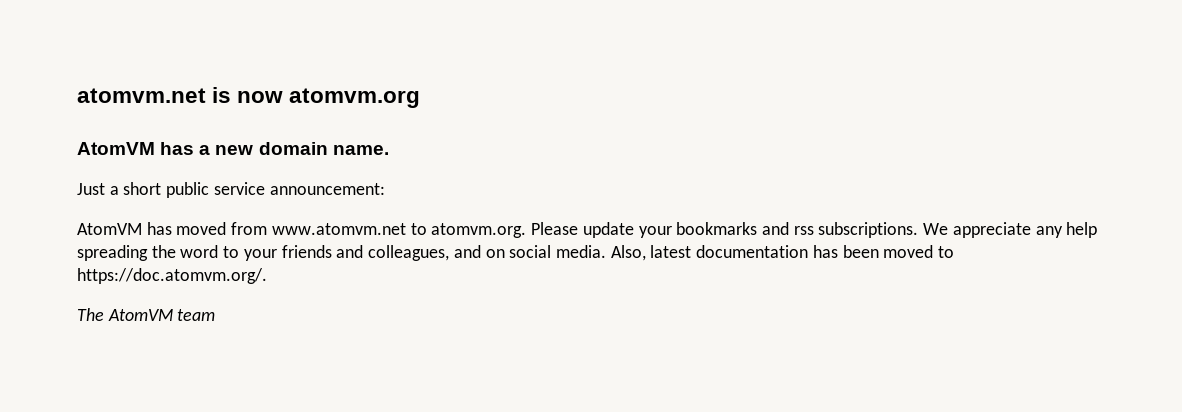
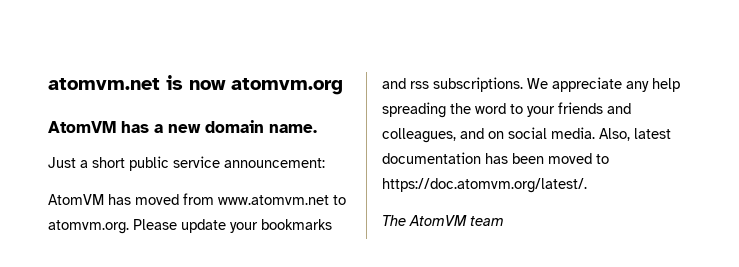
- Also, latest documentation has been moved to https://doc.atomvm.org/.
+ Also, latest documentation has been moved to https://doc.atomvm.org/latest/.

